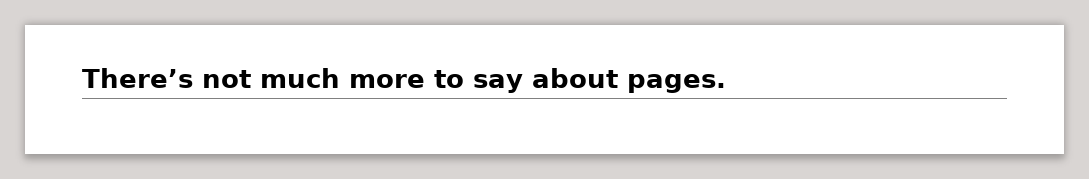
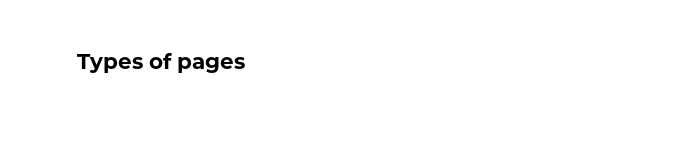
- There’s not much more to say about pages.
+ Types of pages

